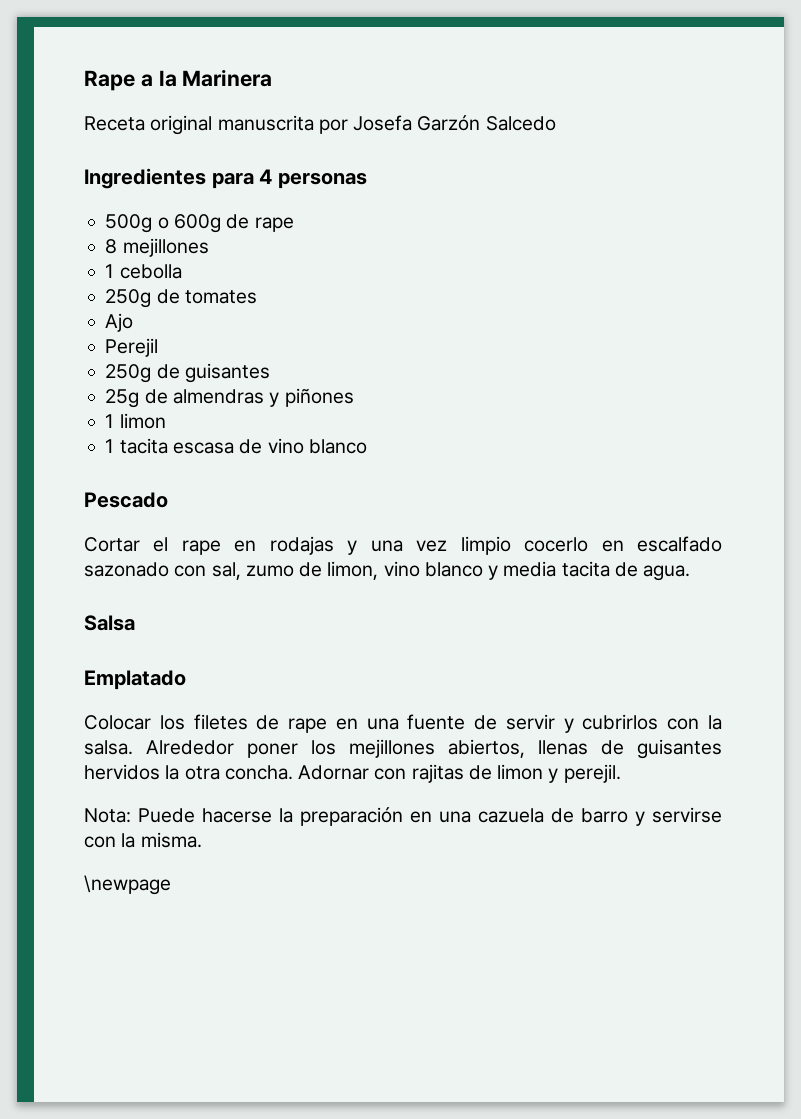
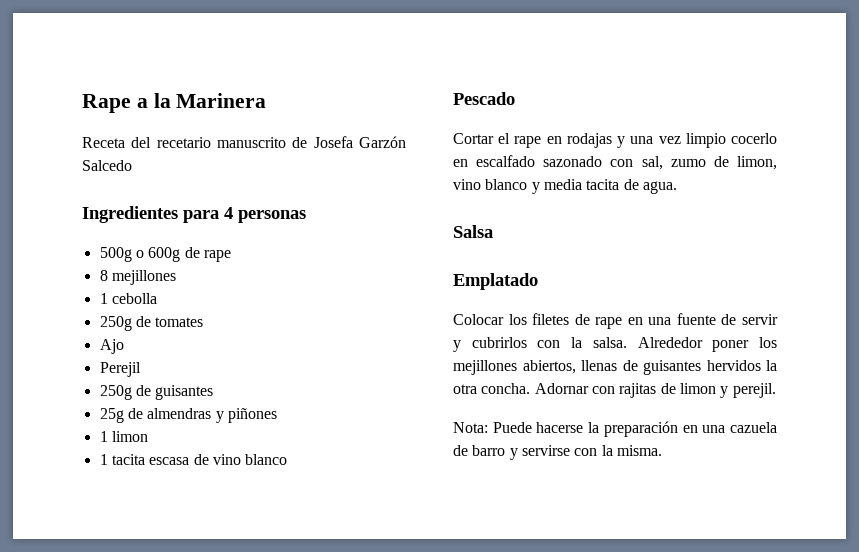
- Receta original manuscrita por Josefa Garzón Salcedo
+ Receta del recetario manuscrito de Josefa Garzón Salcedo
- \newpage

